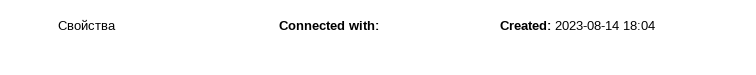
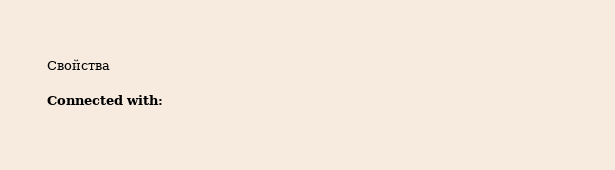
- Created: 2023-08-14 18:04

